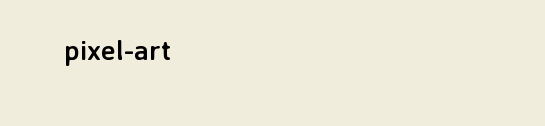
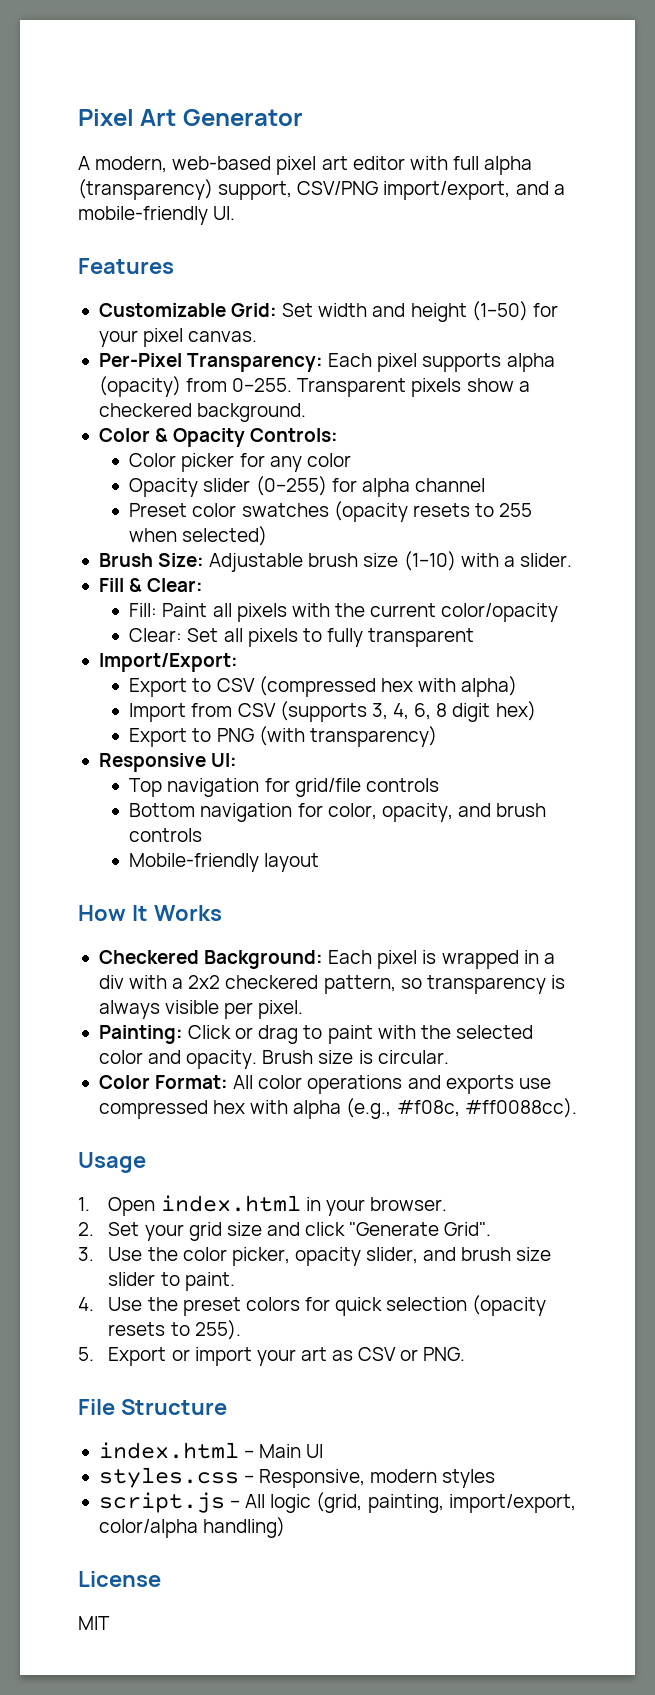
- pixel-art
+ Pixel Art Generator
+ A modern, web-based pixel art editor with full alpha (transparency) support, CSV/PNG import/export, and a mobile-friendly UI.
+ Features
+ Customizable Grid: Set width and height (1–50) for your pixel canvas.
+ Per-Pixel Transparency: Each pixel supports alpha (opacity) from 0–255. Transparent pixels show a checkered background.
+ Color & Opacity Controls:
+ Color picker for any color
+ Opacity slider (0–255) for alpha channel
+ Preset color swatches (opacity resets to 255 when selected)
+ Brush Size: Adjustable brush size (1–10) with a slider.
+ Fill & Clear:
+ Fill: Paint all pixels with the current color/opacity
+ Clear: Set all pixels to fully transparent
+ Import/Export:
+ Export to CSV (compressed hex with alpha)
+ Import from CSV (supports 3, 4, 6, 8 digit hex)
+ Export to PNG (with transparency)
+ Responsive UI:
+ Top navigation for grid/file controls
+ Bottom navigation for color, opacity, and brush controls
+ Mobile-friendly layout
+ How It Works
+ Checkered Background: Each pixel is wrapped in a div with a 2x2 checkered pattern, so transparency is always visible per pixel.
+ Painting: Click or drag to paint with the selected color and opacity. Brush size is circular.
+ Color Format: All color operations and exports use compressed hex with alpha (e.g., #f08c, #ff0088cc).
+ Usage
+ 1. Open index.html in your browser.
+ 2. Set your grid size and click "Generate Grid".
+ 3. Use the color picker, opacity slider, and brush size slider to paint.
+ 4. Use the preset colors for quick selection (opacity resets to 255).
+ 5. Export or import your art as CSV or PNG.
+ File Structure
+ index.html – Main UI
+ styles.css – Responsive, modern styles
+ script.js – All logic (grid, painting, import/export, color/alpha handling)
+ License
+ MIT

